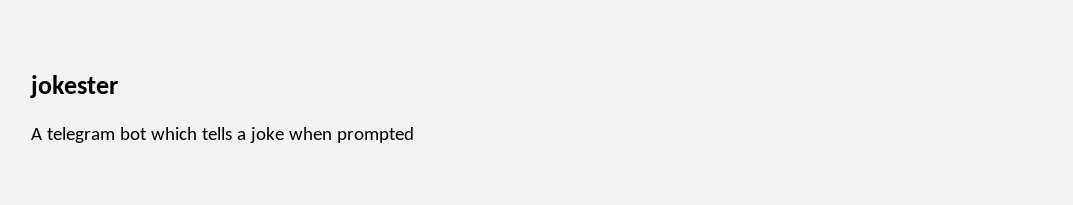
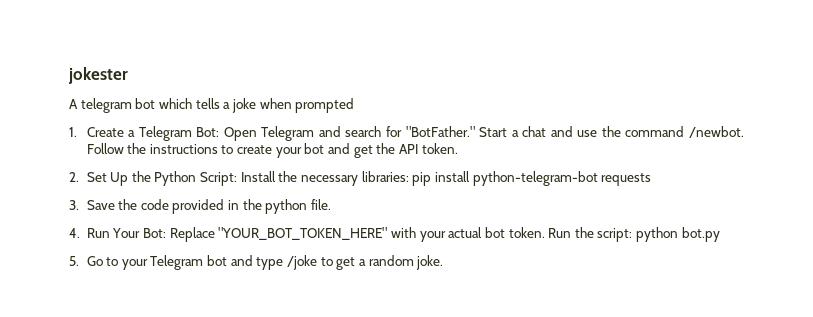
+ 1. Create a Telegram Bot: Open Telegram and search for "BotFather." Start a chat and use the command /newbot. Follow the instructions to create your bot and get the API token.
+ 2. Set Up the Python Script: Install the necessary libraries: pip install python-telegram-bot requests
+ 3. Save the code provided in the python file.
+ 4. Run Your Bot: Replace "YOUR_BOT_TOKEN_HERE" with your actual bot token. Run the script: python bot.py
+ 5. Go to your Telegram bot and type /joke to get a random joke.

